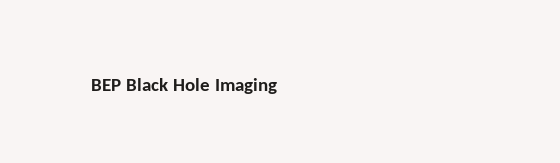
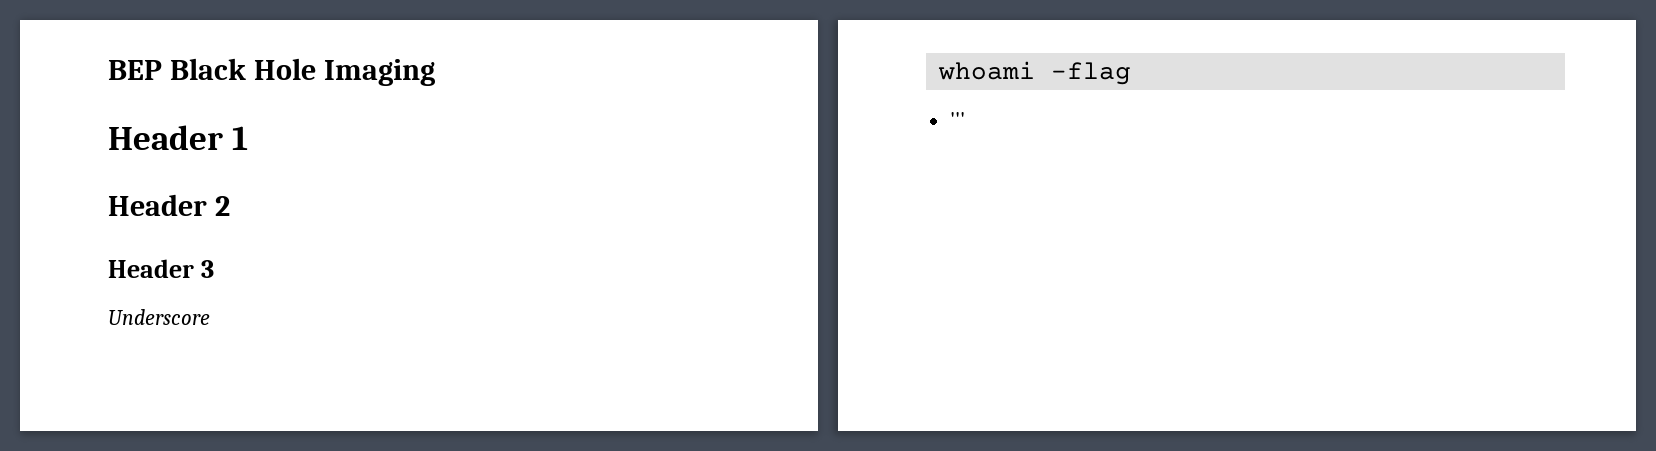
+ Header 1
+ Header 2
+ Header 3
+ Underscore
+ whoami -flag
+ '''

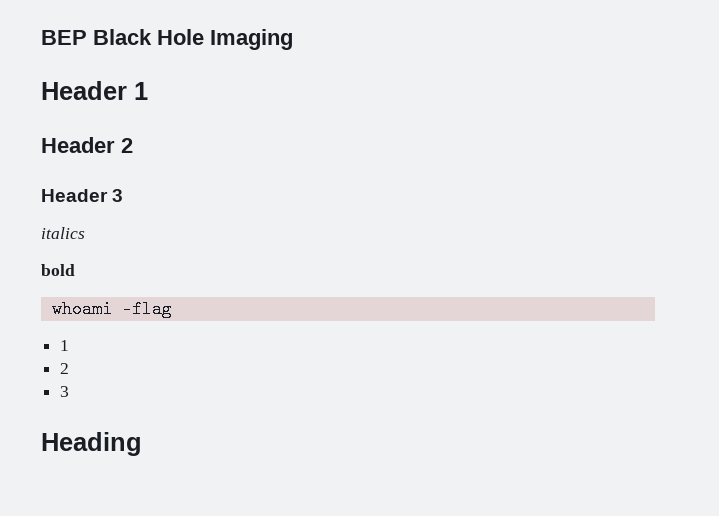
- Underscore
+ italics
+ bold
  whoami -flag
- '''
+ 1
+ 2
+ 3
+ Heading

